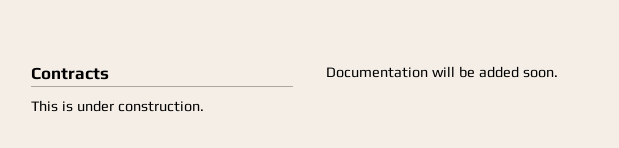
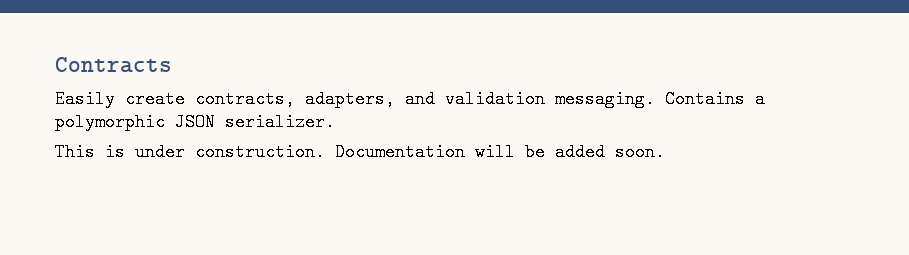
+ Easily create contracts, adapters, and validation messaging. Contains a polymorphic JSON serializer.

